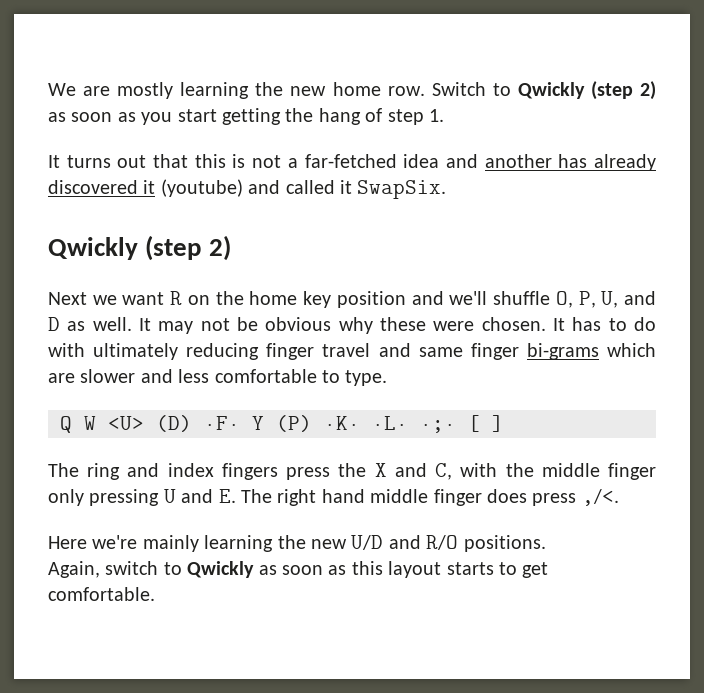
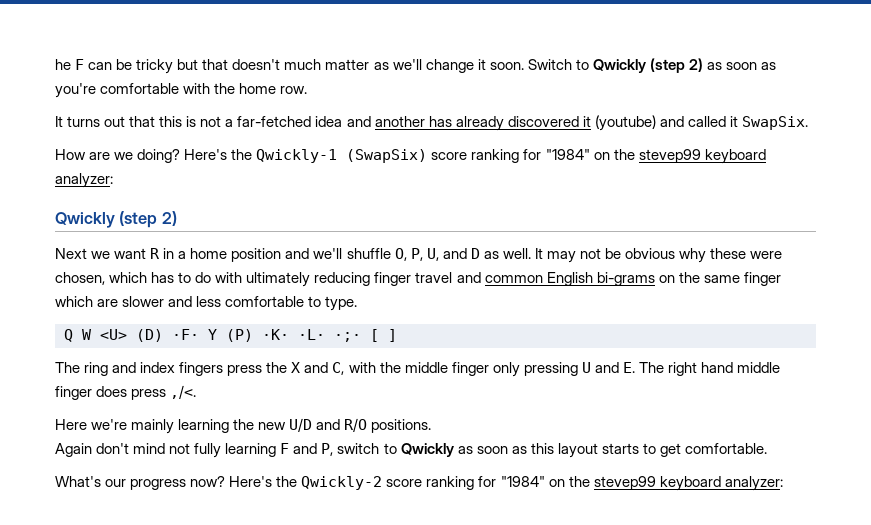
- We are mostly learning the new home row.
+ he F can be tricky but that doesn't much matter as we'll change it soon.
- Switch to Qwickly (step 2) as soon as you start getting the hang of step 1.
+ Switch to Qwickly (step 2) as soon as you're comfortable with the home row.
+ How are we doing? Here's the Qwickly-1 (SwapSix) score ranking for "1984" on the stevep99 keyboard analyzer:
- Next we want R on the home key position and we'll shuffle O, P, U, and D as well.
+ Next we want R in a home position and we'll shuffle O, P, U, and D as well.
- It may not be obvious why these were chosen. It has to do with ultimately reducing finger travel and same finger bi-grams which are slower and less comfortable to type.
+ It may not be obvious why these were chosen, which has to do with ultimately reducing finger travel and common English bi-grams on the same finger which are slower and less comfortable to type.
- Again, switch to Qwickly as soon as this layout starts to get comfortable.
+ Again don't mind not fully learning F and P, switch to Qwickly as soon as this layout starts to get comfortable.
+ What's our progress now? Here's the Qwickly-2 score ranking for "1984" on the stevep99 keyboard analyzer:

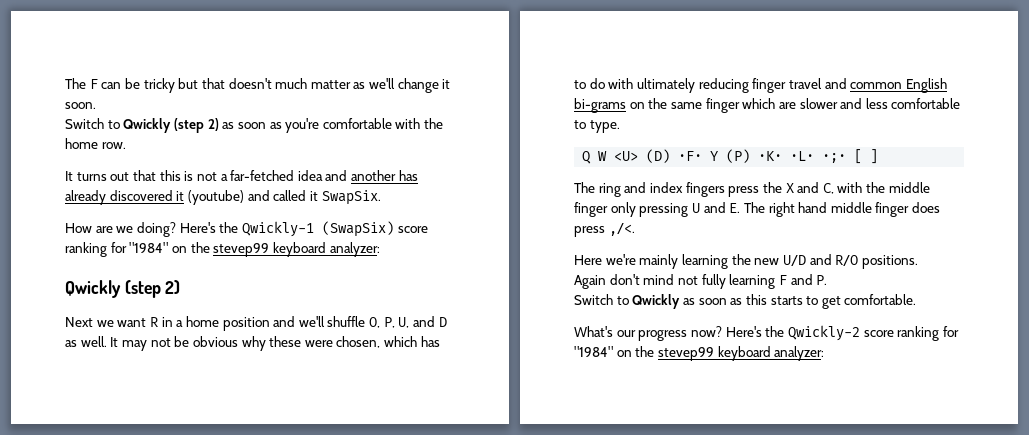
- he F can be tricky but that doesn't much matter as we'll change it soon. Switch to Qwickly (step 2) as soon as you're comfortable with the home row.
+ The F can be tricky but that doesn't much matter as we'll change it soon.
+ Switch to Qwickly (step 2) as soon as you're comfortable with the home row.
- Again don't mind not fully learning F and P, switch to Qwickly as soon as this layout starts to get comfortable.
+ Again don't mind not fully learning F and P.
+ Switch to Qwickly as soon as this starts to get comfortable.

